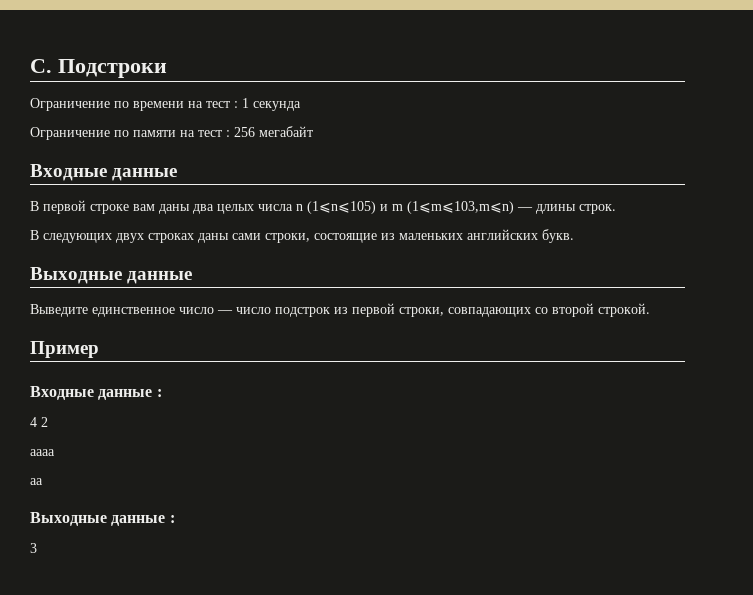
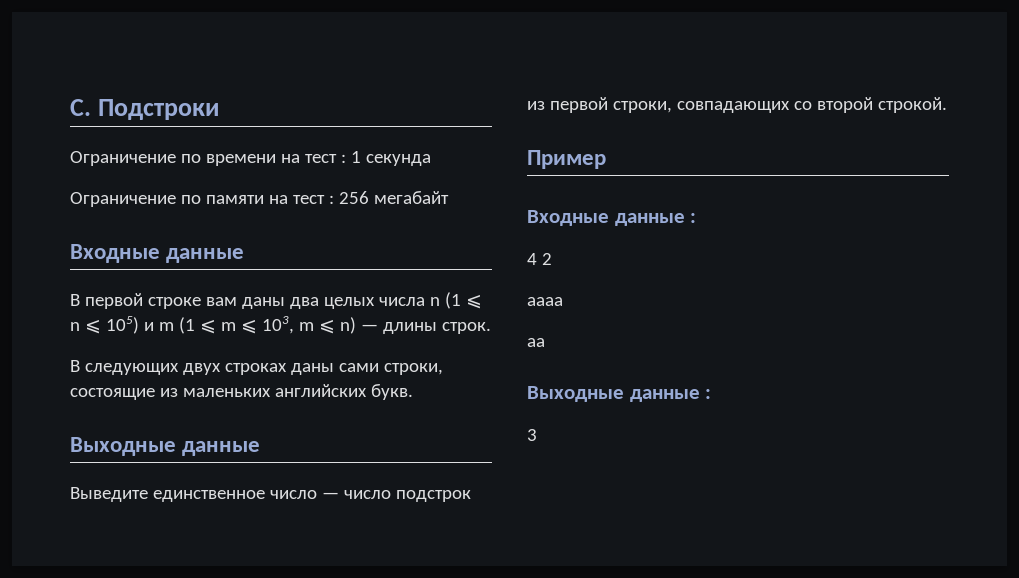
- В первой строке вам даны два целых числа n (1⩽n⩽105) и m (1⩽m⩽103,m⩽n) — длины строк.
+ В первой строке вам даны два целых числа n (1 ⩽ n ⩽ 105) и m (1 ⩽ m ⩽ 103, m ⩽ n) — длины строк.

